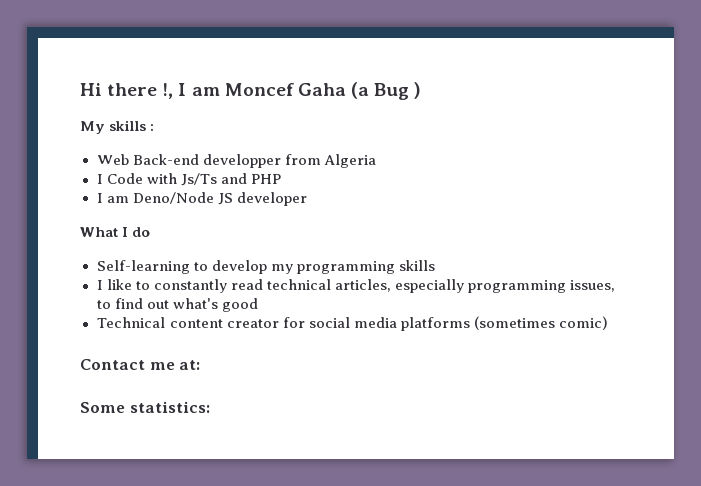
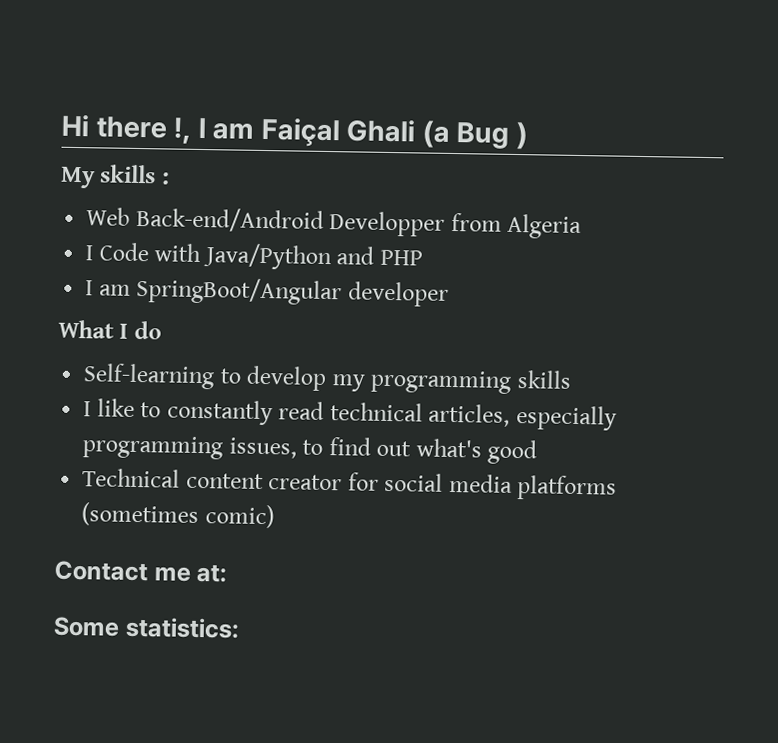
- Hi there !, I am Moncef Gaha (a Bug )
+ Hi there !, I am Faiçal Ghali (a Bug )
- Web Back-end developper from Algeria
+ Web Back-end/Android Developper from Algeria
- I Code with Js/Ts and PHP
+ I Code with Java/Python and PHP
- I am Deno/Node JS developer
+ I am SpringBoot/Angular developer

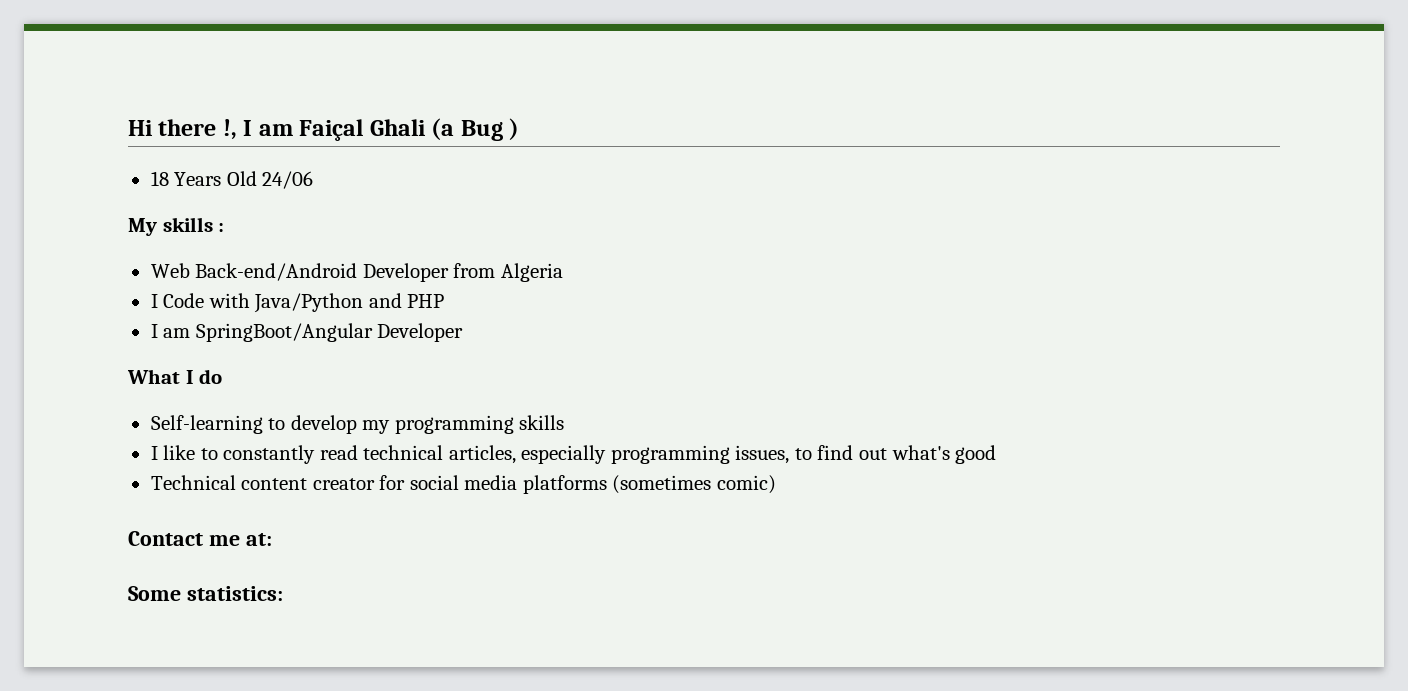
+ 18 Years Old 24/06
- Web Back-end/Android Developper from Algeria
+ Web Back-end/Android Developer from Algeria
- I am SpringBoot/Angular developer
+ I am SpringBoot/Angular Developer

